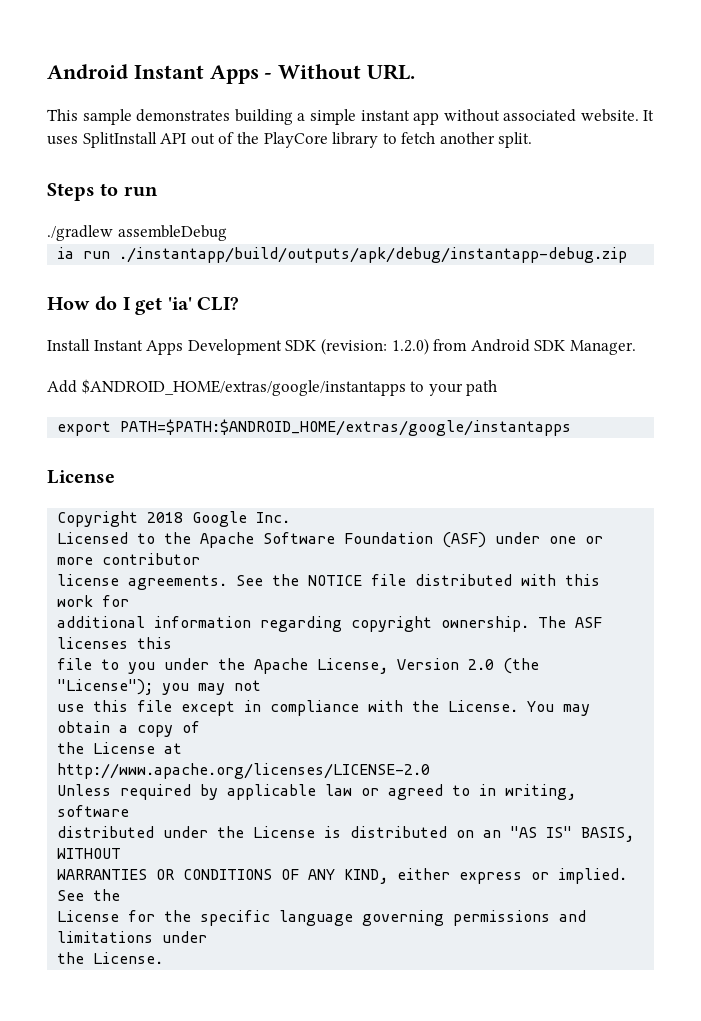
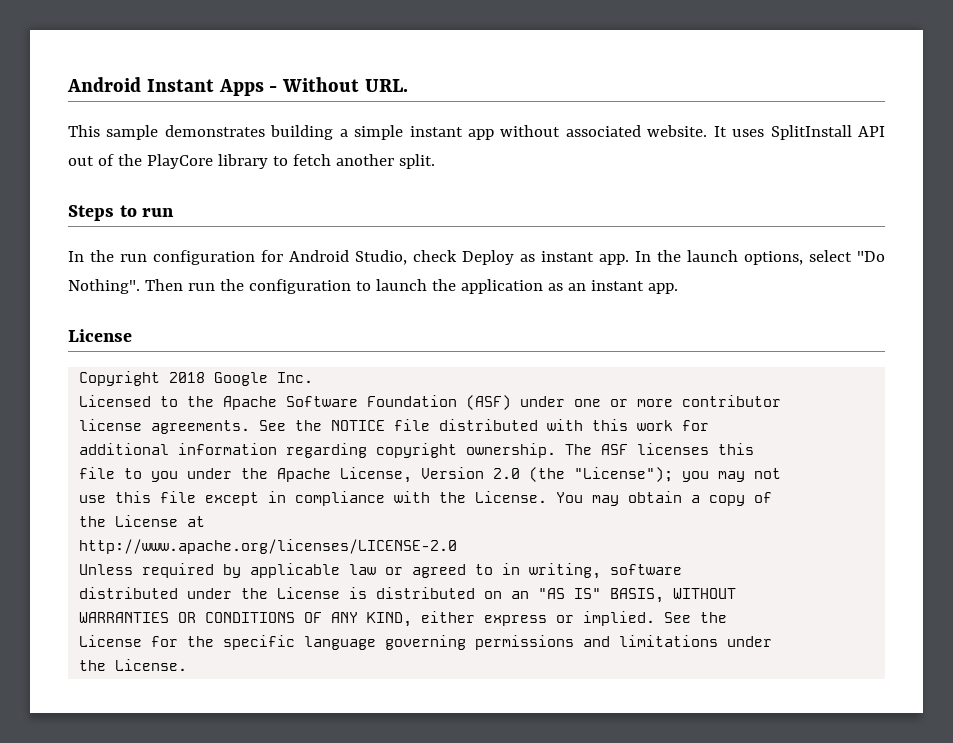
- ./gradlew assembleDebug
- ia run ./instantapp/build/outputs/apk/debug/instantapp-debug.zip
- How do I get 'ia' CLI?
- Install Instant Apps Development SDK (revision: 1.2.0) from Android SDK Manager.
- Add $ANDROID_HOME/extras/google/instantapps to your path
- export PATH=$PATH:$ANDROID_HOME/extras/google/instantapps
+ In the run configuration for Android Studio, check Deploy as instant app. In the launch options, select "Do Nothing". Then run the configuration to launch the application as an instant app.

